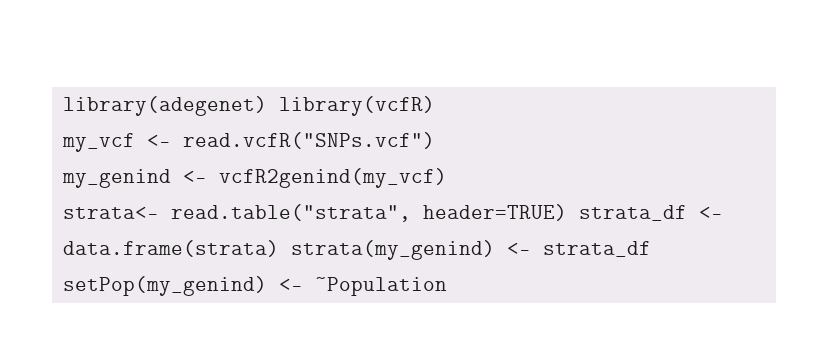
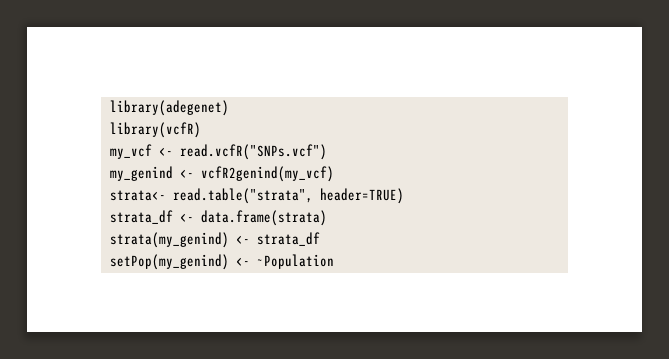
- library(adegenet) library(vcfR)
+ library(adegenet)
+ library(vcfR)
- strata<- read.table("strata", header=TRUE) strata_df <- data.frame(strata) strata(my_genind) <- strata_df
+ strata<- read.table("strata", header=TRUE)
+ strata_df <- data.frame(strata)
+ strata(my_genind) <- strata_df

